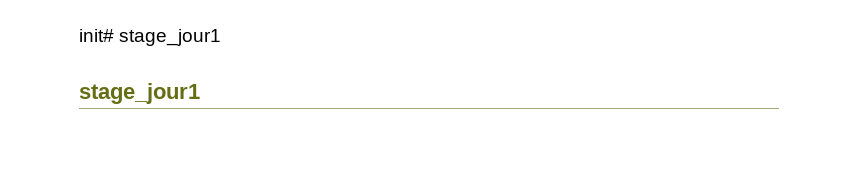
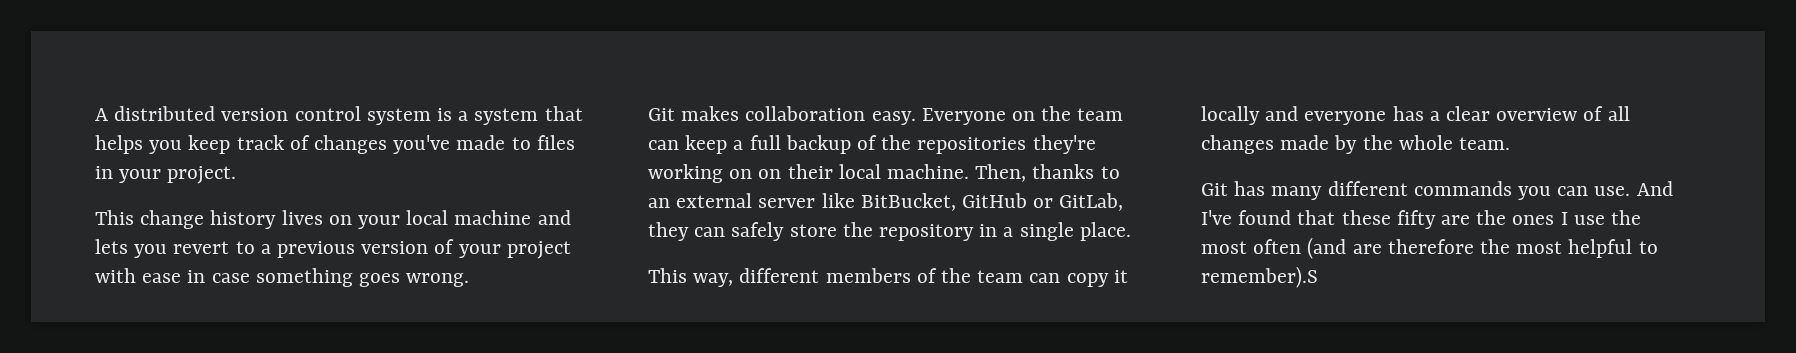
- init# stage_jour1
- stage_jour1
+ A distributed version control system is a system that helps you keep track of changes you've made to files in your project.
+ This change history lives on your local machine and lets you revert to a previous version of your project with ease in case something goes wrong.
+ Git makes collaboration easy. Everyone on the team can keep a full backup of the repositories they're working on on their local machine. Then, thanks to an external server like BitBucket, GitHub or GitLab, they can safely store the repository in a single place.
+ This way, different members of the team can copy it locally and everyone has a clear overview of all changes made by the whole team.
+ Git has many different commands you can use. And I've found that these fifty are the ones I use the most often (and are therefore the most helpful to remember).S

